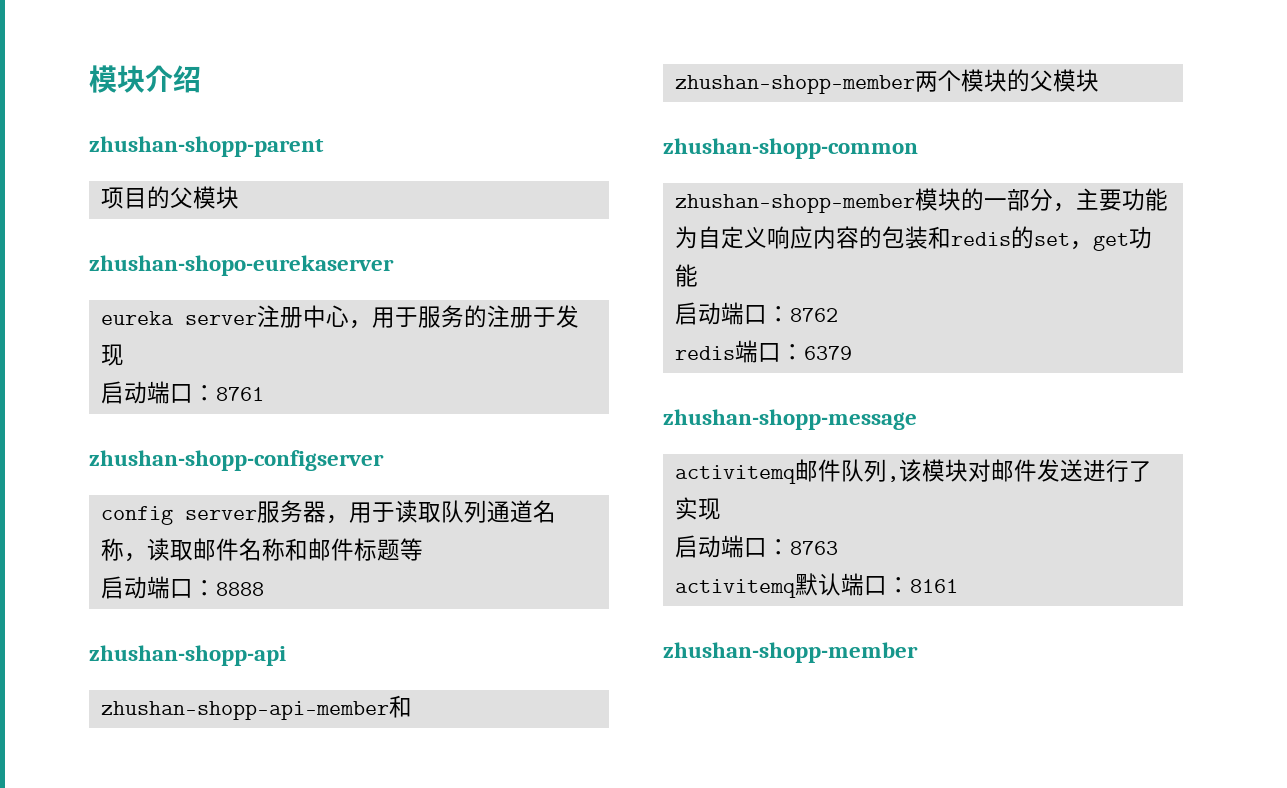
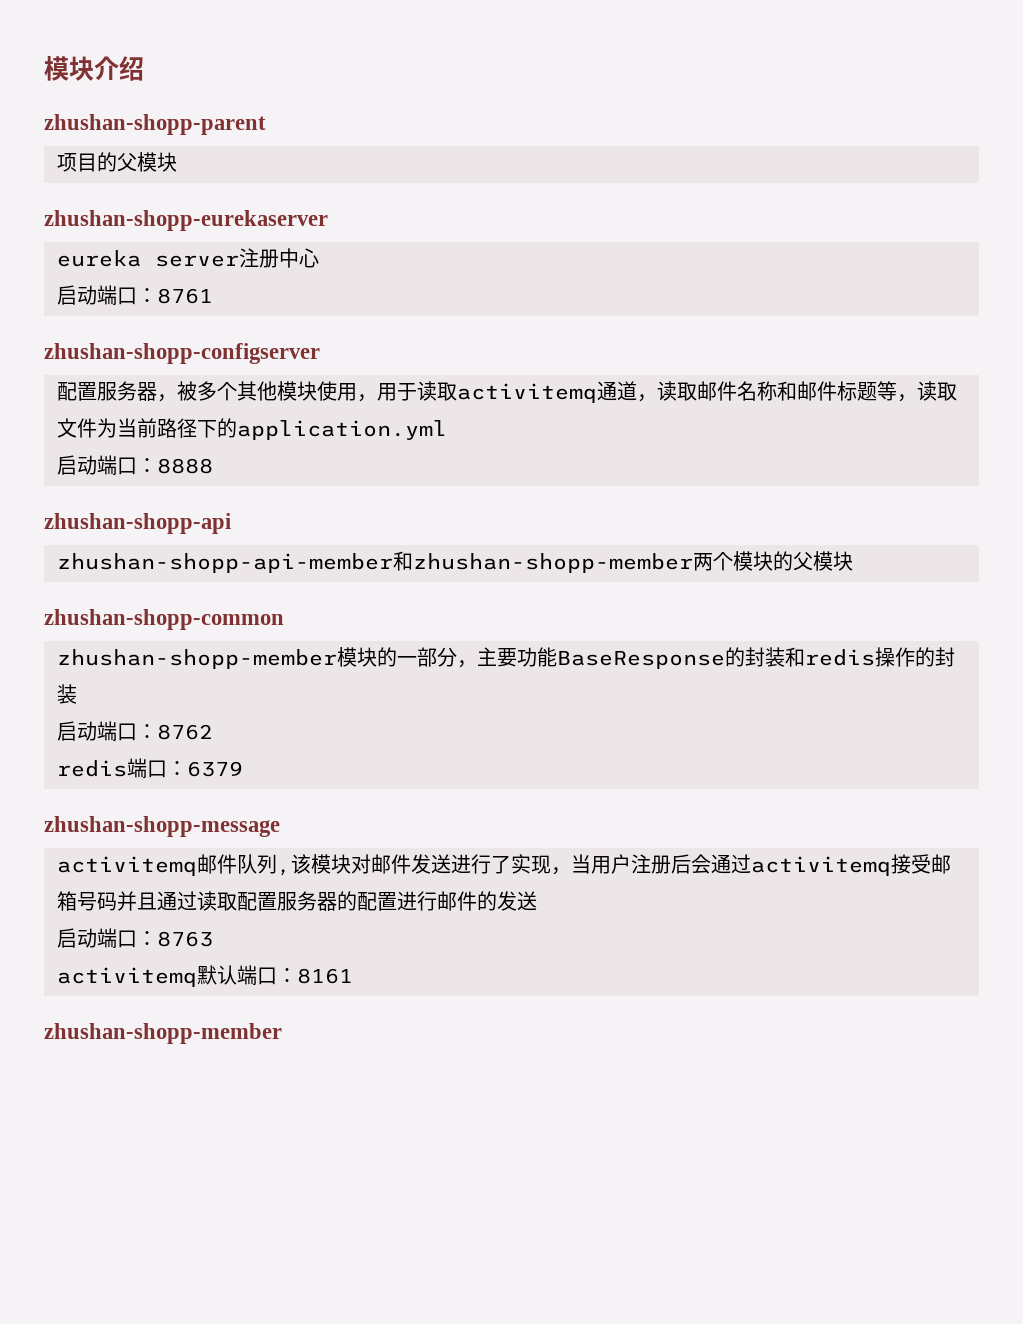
- zhushan-shopo-eurekaserver
+ zhushan-shopp-eurekaserver
- eureka server注册中心，用于服务的注册于发现
+ eureka server注册中心
- config server服务器，用于读取队列通道名称，读取邮件名称和邮件标题等
+ 配置服务器，被多个其他模块使用，用于读取activitemq通道，读取邮件名称和邮件标题等，读取文件为当前路径下的application.yml
- zhushan-shopp-member模块的一部分，主要功能为自定义响应内容的包装和redis的set，get功能
+ zhushan-shopp-member模块的一部分，主要功能BaseResponse的封装和redis操作的封装
- activitemq邮件队列,该模块对邮件发送进行了实现
+ activitemq邮件队列,该模块对邮件发送进行了实现，当用户注册后会通过activitemq接受邮箱号码并且通过读取配置服务器的配置进行邮件的发送

